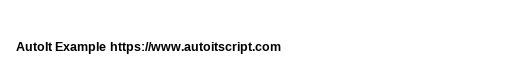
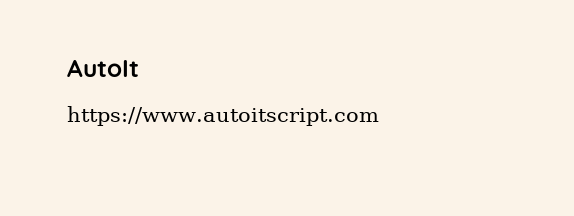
- AutoIt Example https://www.autoitscript.com
+ AutoIt
+ https://www.autoitscript.com

